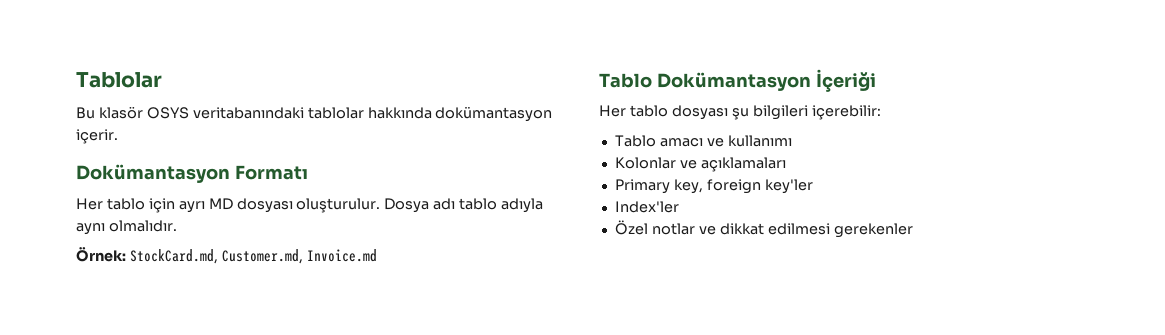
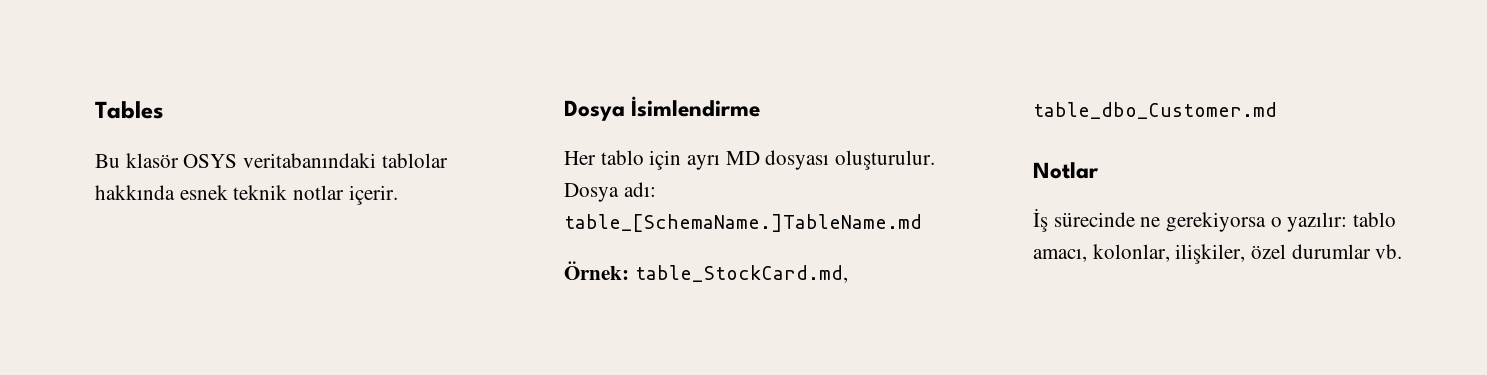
- Tablolar
+ Tables
- Bu klasör OSYS veritabanındaki tablolar hakkında dokümantasyon içerir.
+ Bu klasör OSYS veritabanındaki tablolar hakkında esnek teknik notlar içerir.
- Dokümantasyon Formatı
+ Dosya İsimlendirme
- Dosya adı tablo adıyla aynı olmalıdır.
- Örnek: StockCard.md, Customer.md, Invoice.md
- Tablo Dokümantasyon İçeriği
- Her tablo dosyası şu bilgileri içerebilir:
- Tablo amacı ve kullanımı
- Kolonlar ve açıklamaları
- Primary key, foreign key'ler
- Index'ler
- Özel notlar ve dikkat edilmesi gerekenler
+ Dosya adı: table_[SchemaName.]TableName.md
+ Örnek: table_StockCard.md, table_dbo_Customer.md
+ Notlar
+ İş sürecinde ne gerekiyorsa o yazılır: tablo amacı, kolonlar, ilişkiler, özel durumlar vb.

